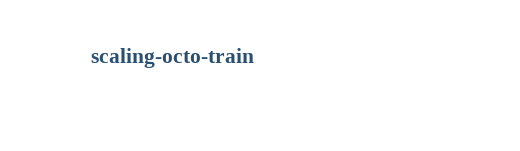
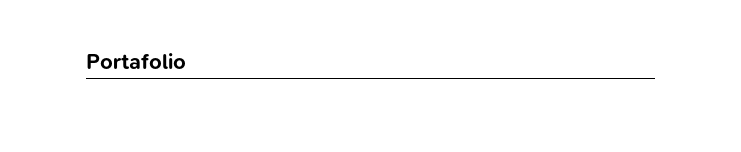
- scaling-octo-train
+ Portafolio

